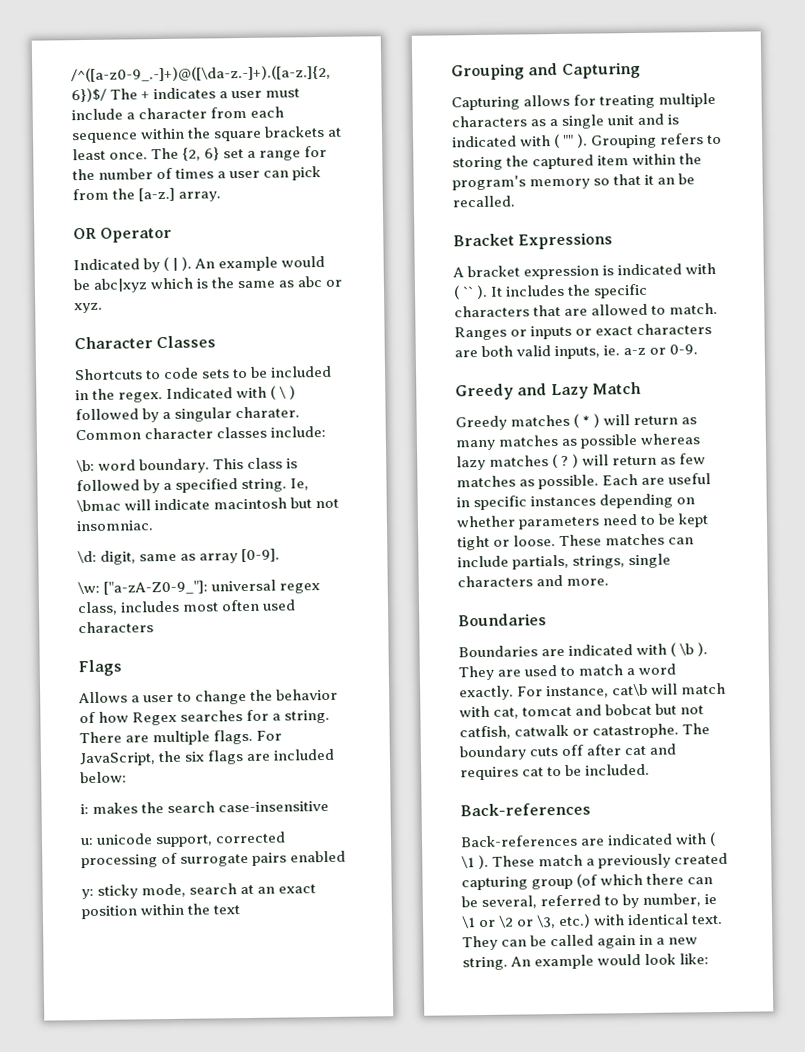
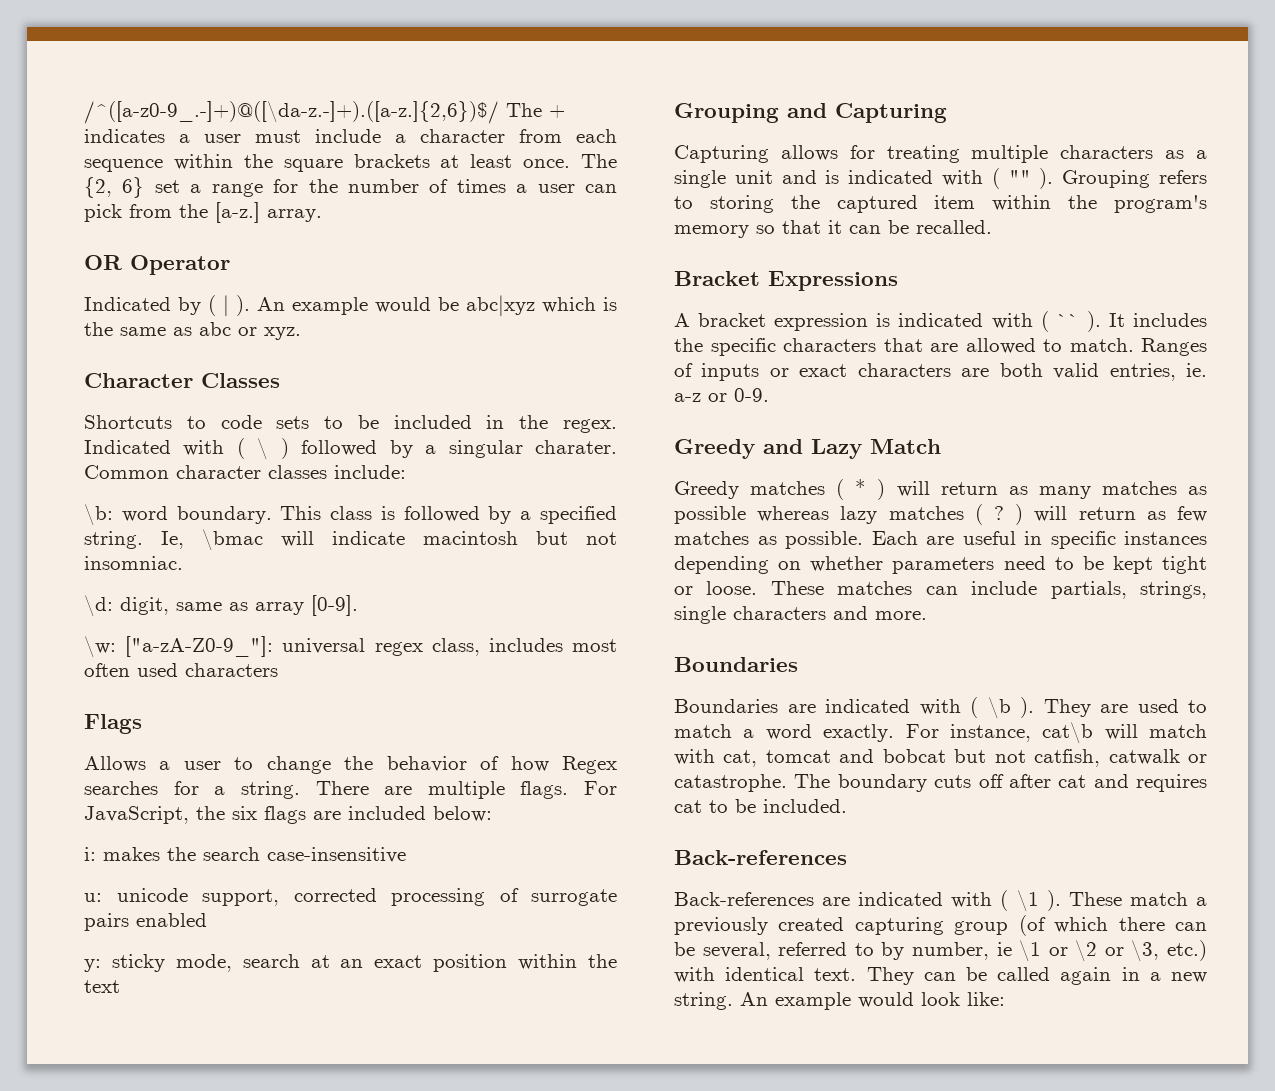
- Grouping refers to storing the captured item within the program's memory so that it an be recalled.
+ Grouping refers to storing the captured item within the program's memory so that it can be recalled.
- Ranges or inputs or exact characters are both valid inputs, ie. a-z or 0-9.
+ Ranges of inputs or exact characters are both valid entries, ie. a-z or 0-9.

